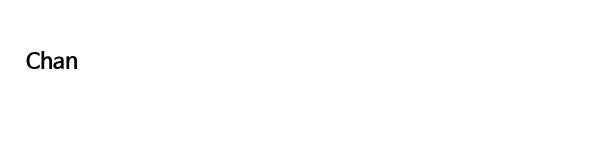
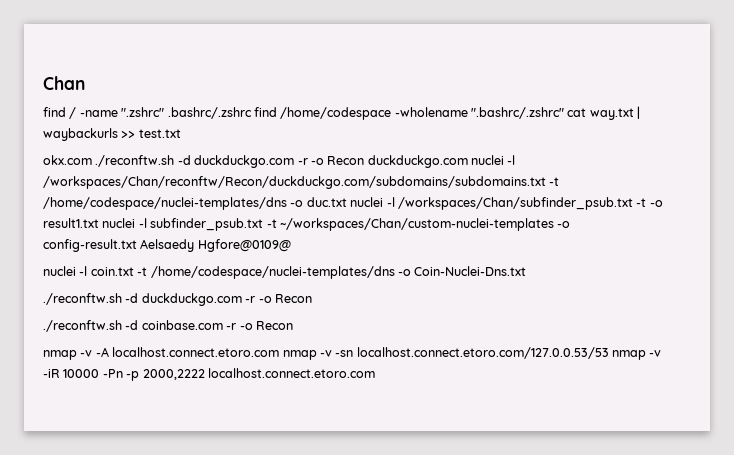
+ find / -name ".zshrc" .bashrc/.zshrc find /home/codespace -wholename ".bashrc/.zshrc" cat way.txt | waybackurls >> test.txt
+ okx.com ./reconftw.sh -d duckduckgo.com -r -o Recon duckduckgo.com nuclei -l /workspaces/Chan/reconftw/Recon/duckduckgo.com/subdomains/subdomains.txt -t /home/codespace/nuclei-templates/dns -o duc.txt nuclei -l /workspaces/Chan/subfinder_psub.txt -t -o result1.txt nuclei -l subfinder_psub.txt -t ~/workspaces/Chan/custom-nuclei-templates -o config-result.txt Aelsaedy Hgfore@0109@
+ nuclei -l coin.txt -t /home/codespace/nuclei-templates/dns -o Coin-Nuclei-Dns.txt
+ ./reconftw.sh -d duckduckgo.com -r -o Recon
+ ./reconftw.sh -d coinbase.com -r -o Recon
+ nmap -v -A localhost.connect.etoro.com nmap -v -sn localhost.connect.etoro.com/127.0.0.53/53 nmap -v -iR 10000 -Pn -p 2000,2222 localhost.connect.etoro.com

